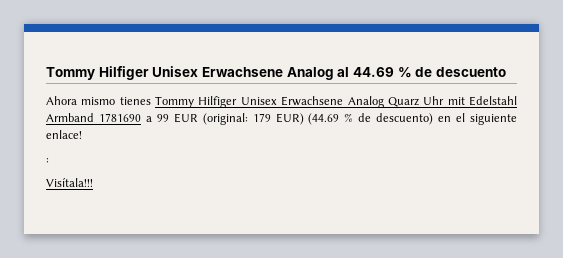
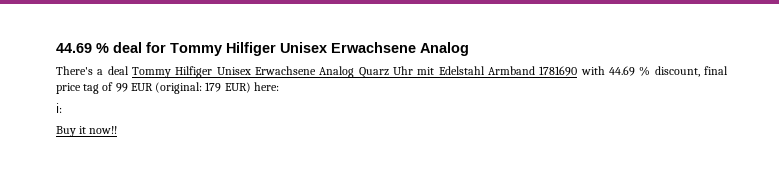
- Tommy Hilfiger Unisex Erwachsene Analog al 44.69 % de descuento
- Ahora mismo tienes Tommy Hilfiger Unisex Erwachsene Analog Quarz Uhr mit Edelstahl Armband 1781690 a 99 EUR (original: 179 EUR) (44.69 % de descuento) en el siguiente enlace!
- :
- Visítala!!!
+ 44.69 % deal for Tommy Hilfiger Unisex Erwachsene Analog
+ There's a deal Tommy Hilfiger Unisex Erwachsene Analog Quarz Uhr mit Edelstahl Armband 1781690 with 44.69 % discount, final price tag of 99 EUR (original: 179 EUR) here:
+ ℹ:
+ Buy it now!!

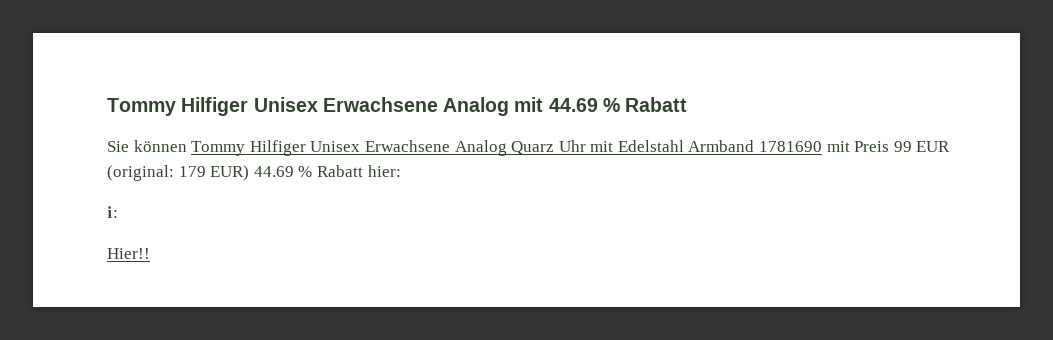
- 44.69 % deal for Tommy Hilfiger Unisex Erwachsene Analog
- There's a deal Tommy Hilfiger Unisex Erwachsene Analog Quarz Uhr mit Edelstahl Armband 1781690 with 44.69 % discount, final price tag of 99 EUR (original: 179 EUR) here:
+ Tommy Hilfiger Unisex Erwachsene Analog mit 44.69 % Rabatt
+ Sie können Tommy Hilfiger Unisex Erwachsene Analog Quarz Uhr mit Edelstahl Armband 1781690 mit Preis 99 EUR (original: 179 EUR) 44.69 % Rabatt hier:
  ℹ:
- Buy it now!!
+ Hier!!

